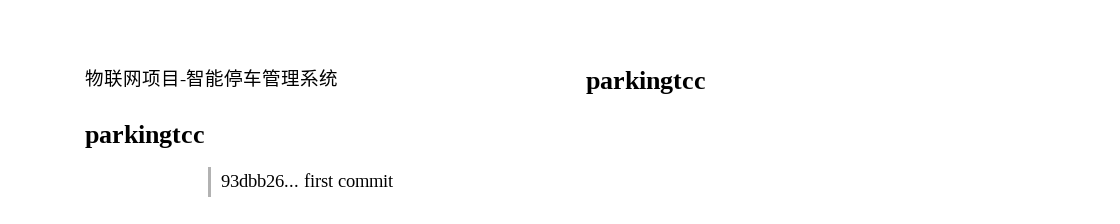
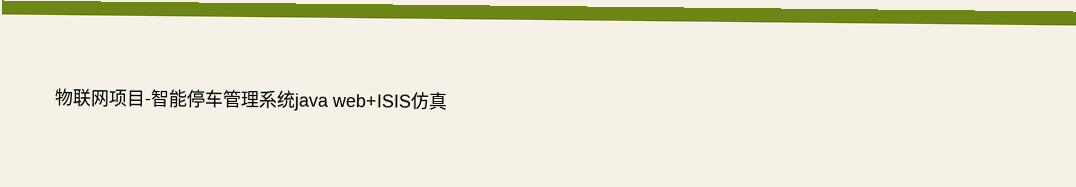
- 物联网项目-智能停车管理系统
- parkingtcc
- 93dbb26... first commit
- parkingtcc
+ 物联网项目-智能停车管理系统java web+ISIS仿真

